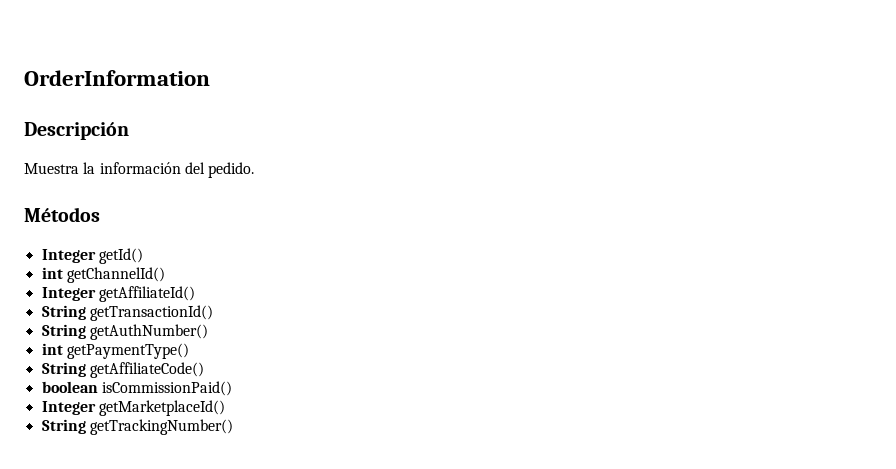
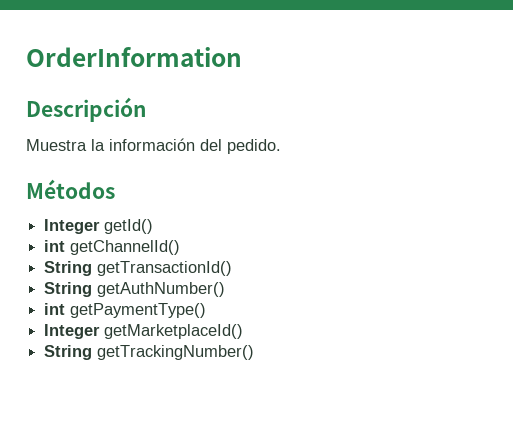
- Integer getAffiliateId()
- String getAffiliateCode()
- boolean isCommissionPaid()

